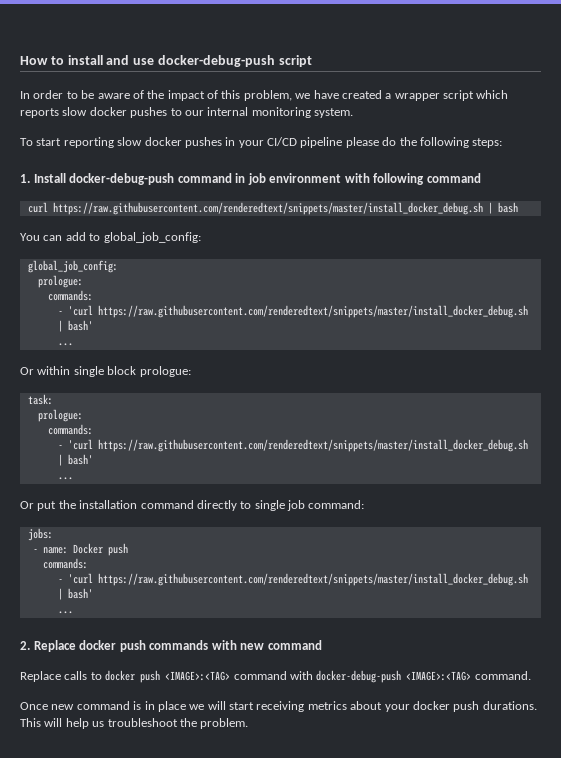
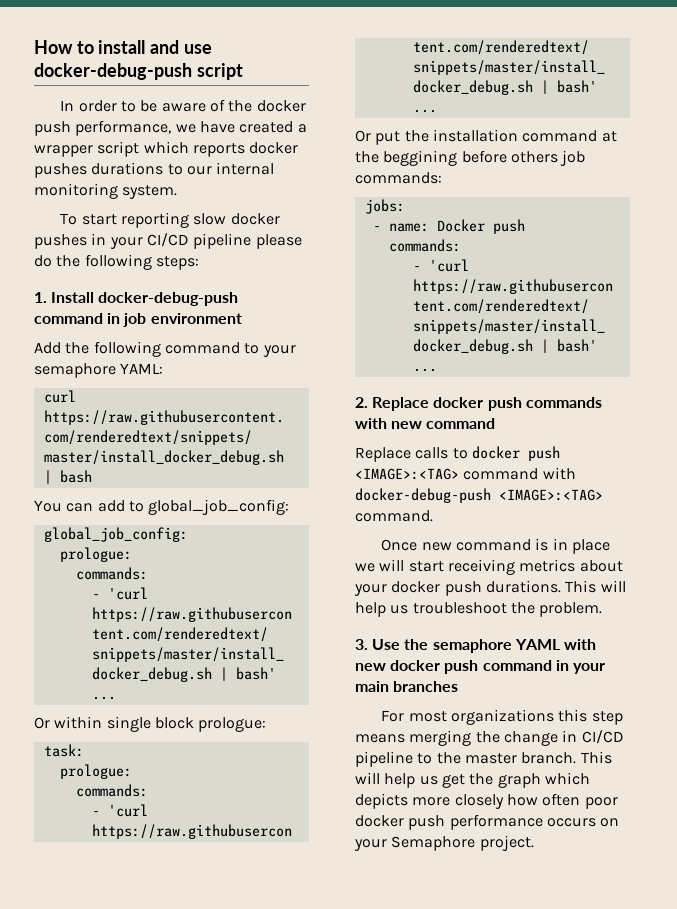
- In order to be aware of the impact of this problem, we have created a wrapper script which reports slow docker pushes to our internal monitoring system.
+ In order to be aware of the docker push performance, we have created a wrapper script which reports docker pushes durations to our internal monitoring system.
- 1. Install docker-debug-push command in job environment with following command
+ 1. Install docker-debug-push command in job environment
+ Add the following command to your semaphore YAML:
- Or put the installation command directly to single job command:
+ Or put the installation command at the beggining before others job commands:
+ 3. Use the semaphore YAML with new docker push command in your main branches
+ For most organizations this step means merging the change in CI/CD pipeline to the master branch. This will help us get the graph which depicts more closely how often poor docker push performance occurs on your Semaphore project.

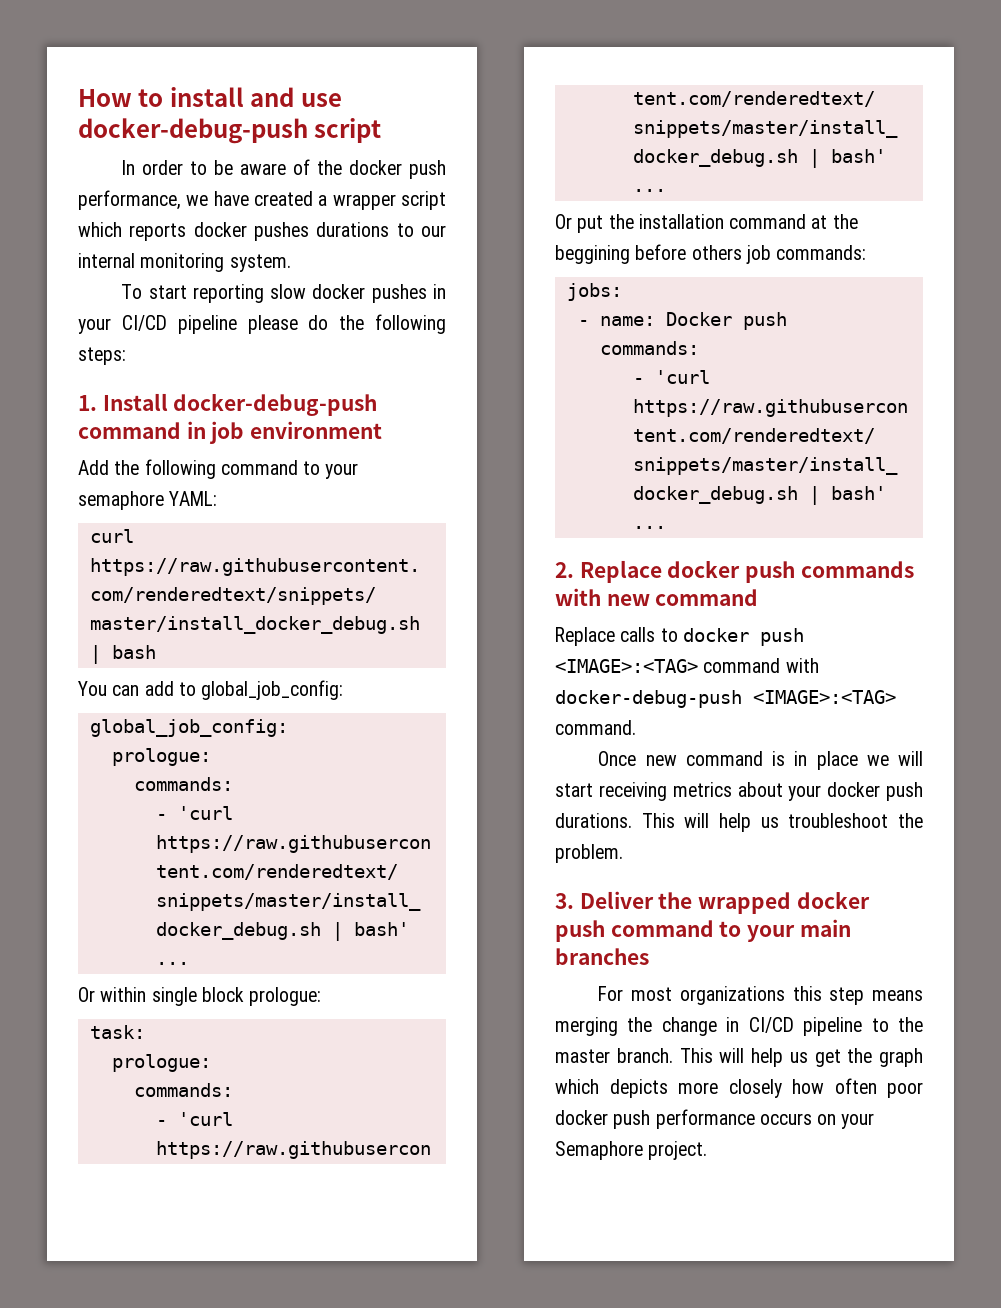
- 3. Use the semaphore YAML with new docker push command in your main branches
+ 3. Deliver the wrapped docker push command to your main branches

